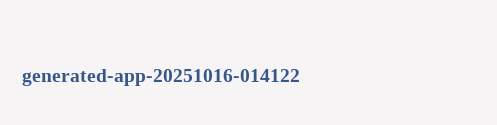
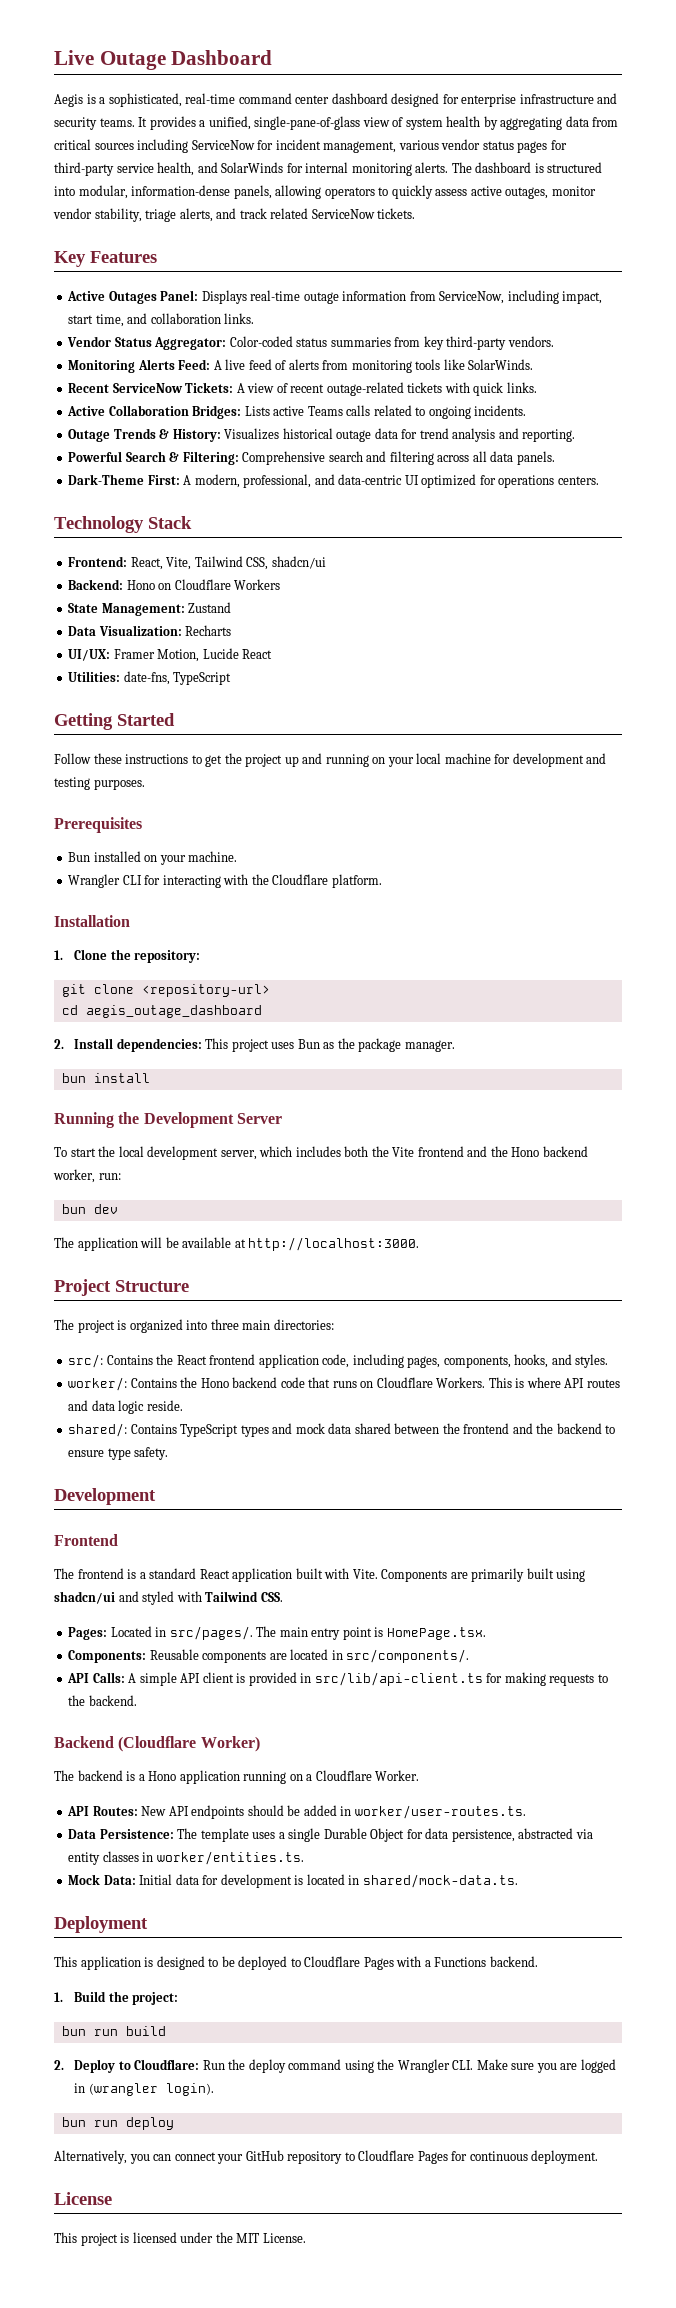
- generated-app-20251016-014122
+ Live Outage Dashboard
+ Aegis is a sophisticated, real-time command center dashboard designed for enterprise infrastructure and security teams. It provides a unified, single-pane-of-glass view of system health by aggregating data from critical sources including ServiceNow for incident management, various vendor status pages for third-party service health, and SolarWinds for internal monitoring alerts. The dashboard is structured into modular, information-dense panels, allowing operators to quickly assess active outages, monitor vendor stability, triage alerts, and track related ServiceNow tickets.
+ Key Features
+ Active Outages Panel: Displays real-time outage information from ServiceNow, including impact, start time, and collaboration links.
+ Vendor Status Aggregator: Color-coded status summaries from key third-party vendors.
+ Monitoring Alerts Feed: A live feed of alerts from monitoring tools like SolarWinds.
+ Recent ServiceNow Tickets: A view of recent outage-related tickets with quick links.
+ Active Collaboration Bridges: Lists active Teams calls related to ongoing incidents.
+ Outage Trends & History: Visualizes historical outage data for trend analysis and reporting.
+ Powerful Search & Filtering: Comprehensive search and filtering across all data panels.
+ Dark-Theme First: A modern, professional, and data-centric UI optimized for operations centers.
+ Technology Stack
+ Frontend: React, Vite, Tailwind CSS, shadcn/ui
+ Backend: Hono on Cloudflare Workers
+ State Management: Zustand
+ Data Visualization: Recharts
+ UI/UX: Framer Motion, Lucide React
+ Utilities: date-fns, TypeScript
+ Getting Started
+ Follow these instructions to get the project up and running on your local machine for development and testing purposes.
+ Prerequisites
+ Bun installed on your machine.
+ Wrangler CLI for interacting with the Cloudflare platform.
+ Installation
+ 1. Clone the repository:
+ git clone <repository-url>
+ cd aegis_outage_dashboard
+ 2. Install dependencies: This project uses Bun as the package manager.
+ bun install
+ Running the Development Server
+ To start the local development server, which includes both the Vite frontend and the Hono backend worker, run:
+ bun dev
+ The application will be available at http://localhost:3000.
+ Project Structure
+ The project is organized into three main directories:
+ src/: Contains the React frontend application code, including pages, components, hooks, and styles.
+ worker/: Contains the Hono backend code that runs on Cloudflare Workers. This is where API routes and data logic reside.
+ shared/: Contains TypeScript types and mock data shared between the frontend and the backend to ensure type safety.
+ Development
+ Frontend
+ The frontend is a standard React application built with Vite. Components are primarily built using shadcn/ui and styled with Tailwind CSS.
+ Pages: Located in src/pages/. The main entry point is HomePage.tsx.
+ Components: Reusable components are located in src/components/.
+ API Calls: A simple API client is provided in src/lib/api-client.ts for making requests to the backend.
+ Backend (Cloudflare Worker)
+ The backend is a Hono application running on a Cloudflare Worker.
+ API Routes: New API endpoints should be added in worker/user-routes.ts.
+ Data Persistence: The template uses a single Durable Object for data persistence, abstracted via entity classes in worker/entities.ts.
+ Mock Data: Initial data for development is located in shared/mock-data.ts.
+ Deployment
+ This application is designed to be deployed to Cloudflare Pages with a Functions backend.
+ 1. Build the project:
+ bun run build
+ 2. Deploy to Cloudflare: Run the deploy command using the Wrangler CLI. Make sure you are logged in (wrangler login).
+ bun run deploy
+ Alternatively, you can connect your GitHub repository to Cloudflare Pages for continuous deployment.
+ License
+ This project is licensed under the MIT License.

